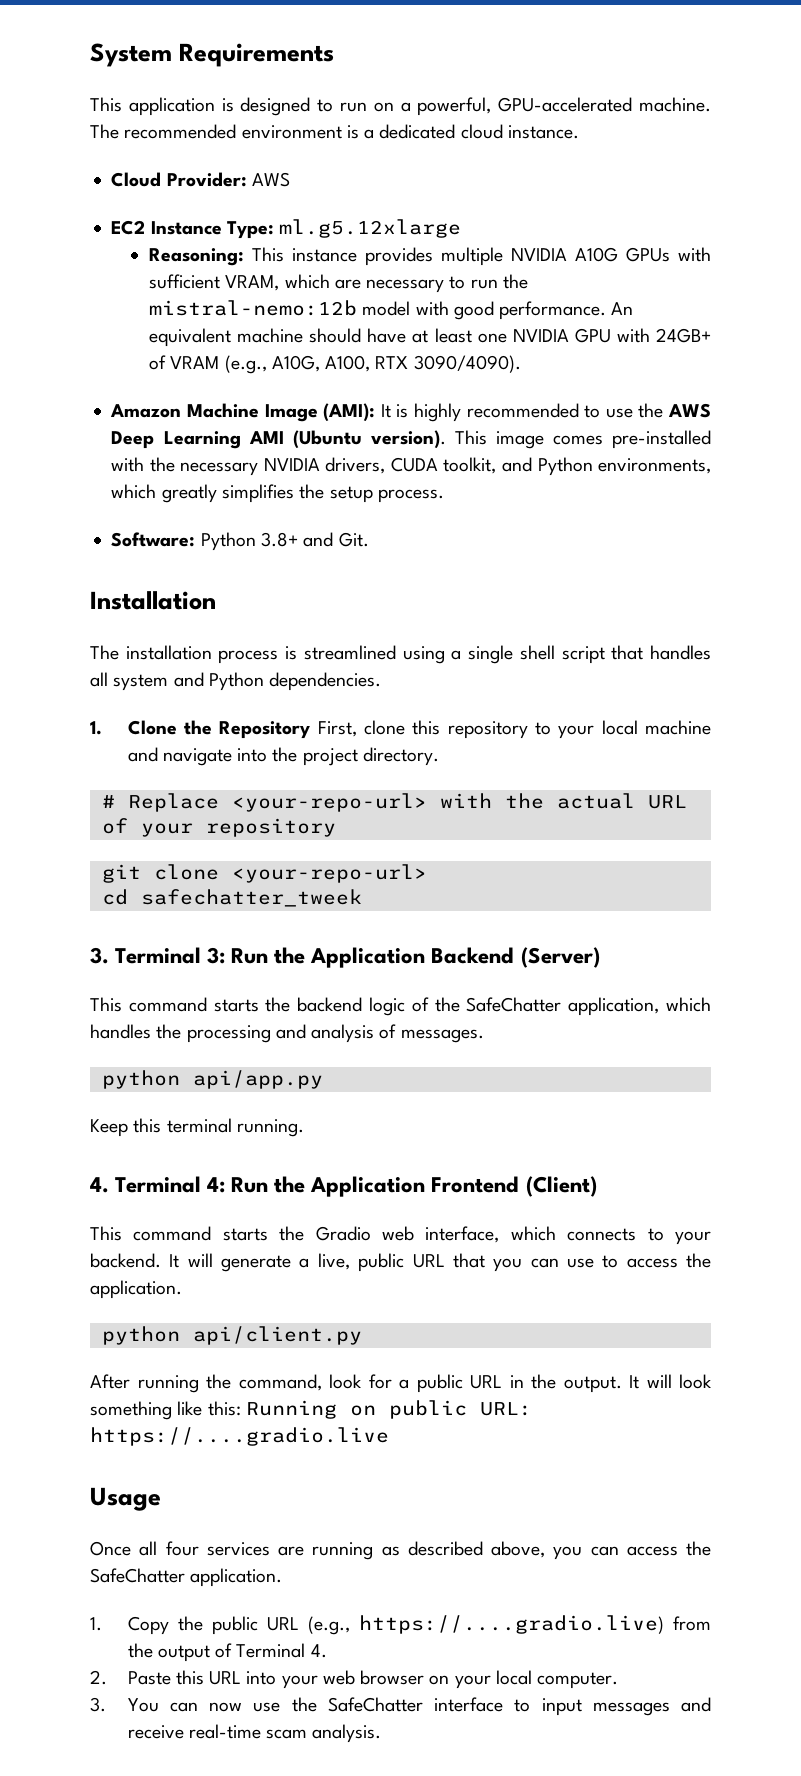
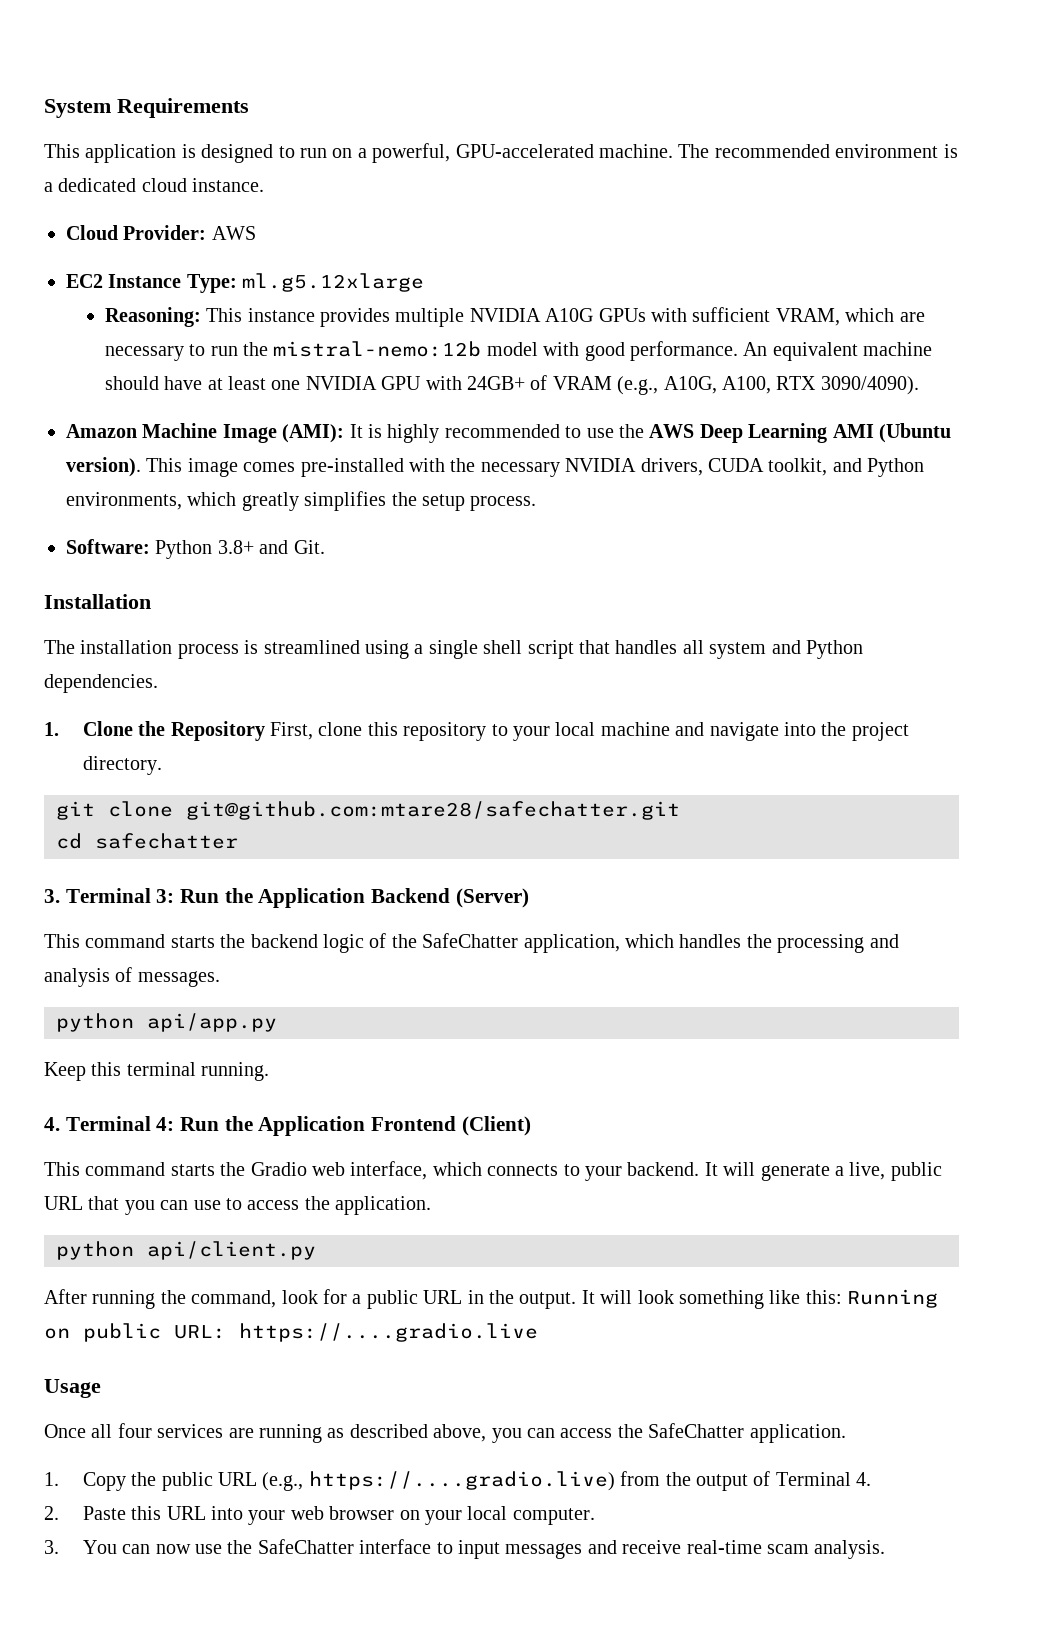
- # Replace <your-repo-url> with the actual URL of your repository
- git clone <your-repo-url>
+ git clone git@github.com:mtare28/safechatter.git
- cd safechatter_tweek
+ cd safechatter

